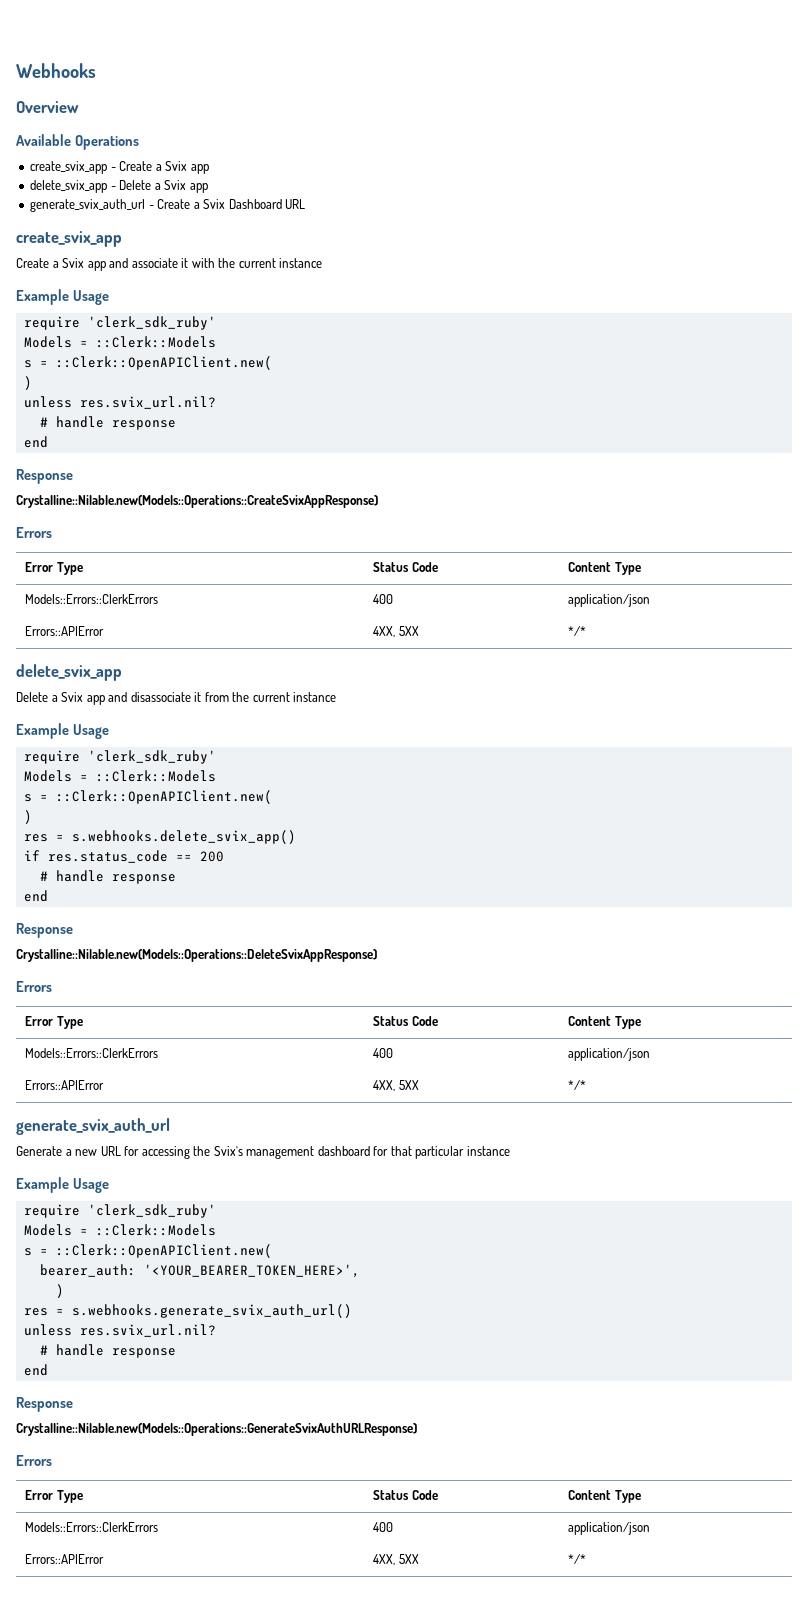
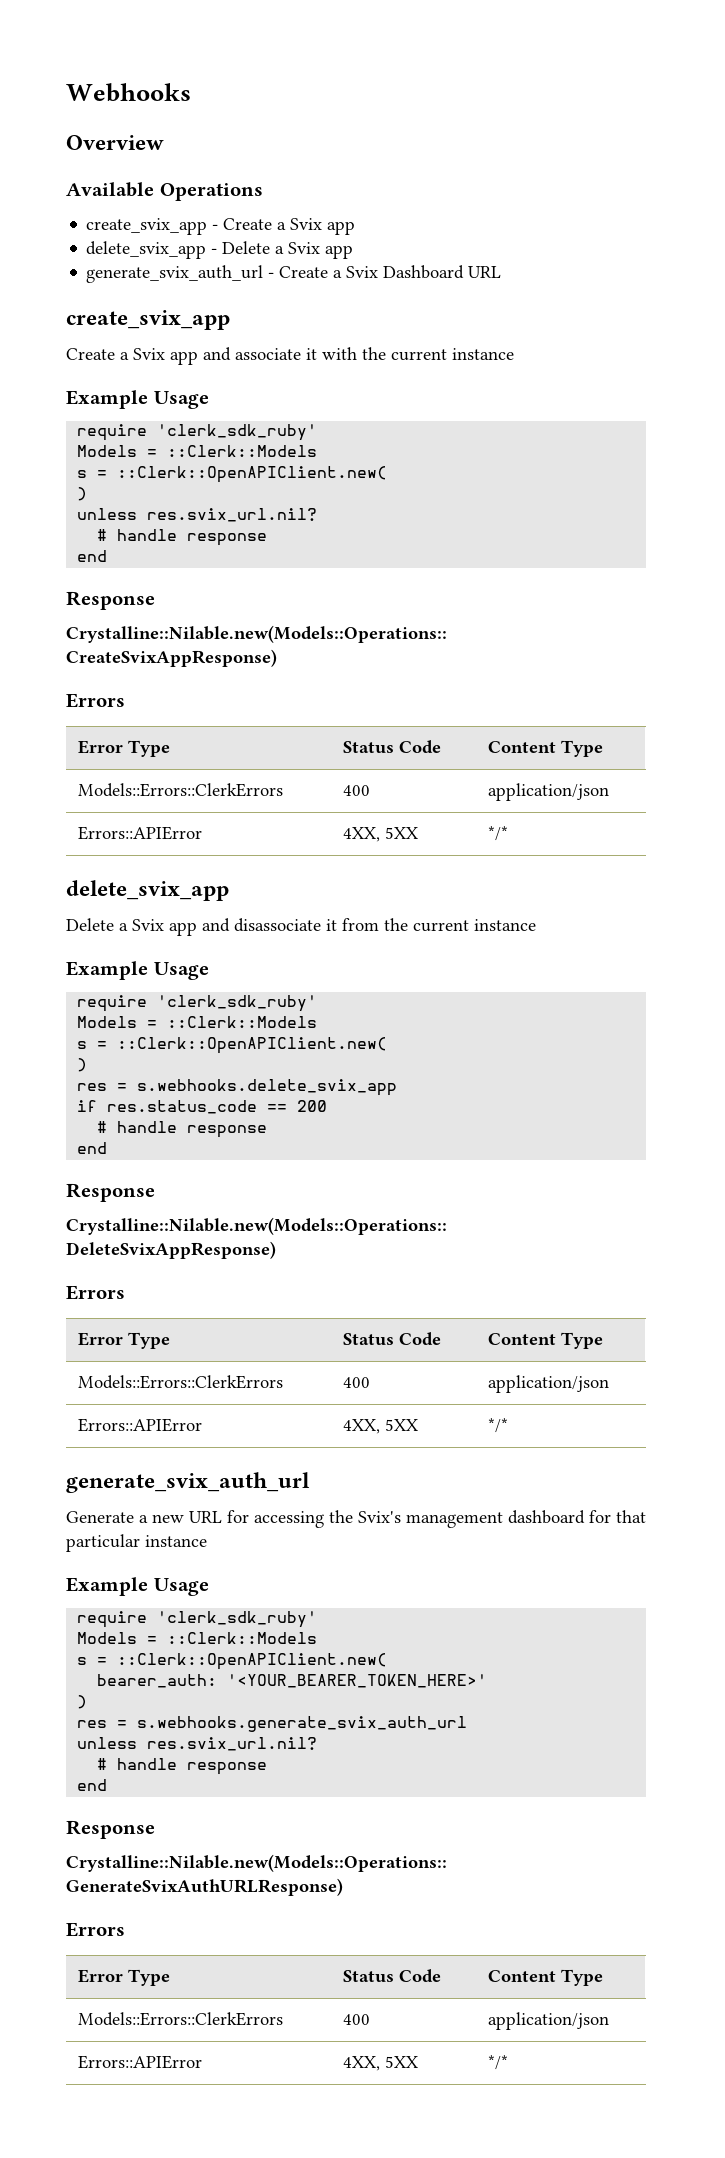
- res = s.webhooks.delete_svix_app()
+ res = s.webhooks.delete_svix_app
- bearer_auth: '<YOUR_BEARER_TOKEN_HERE>',
+ bearer_auth: '<YOUR_BEARER_TOKEN_HERE>'
  )
- res = s.webhooks.generate_svix_auth_url()
+ res = s.webhooks.generate_svix_auth_url

